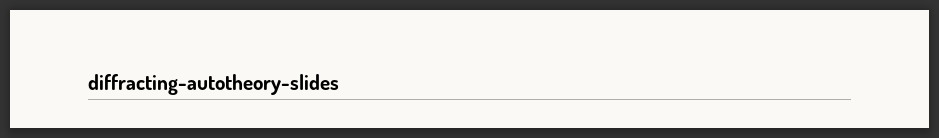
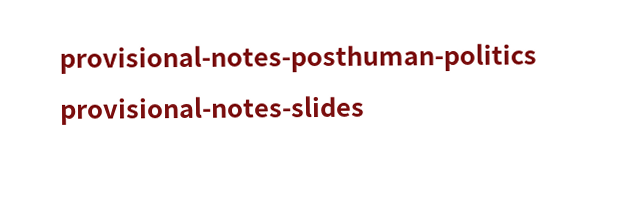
- diffracting-autotheory-slides
+ provisional-notes-posthuman-politics
+ provisional-notes-slides

